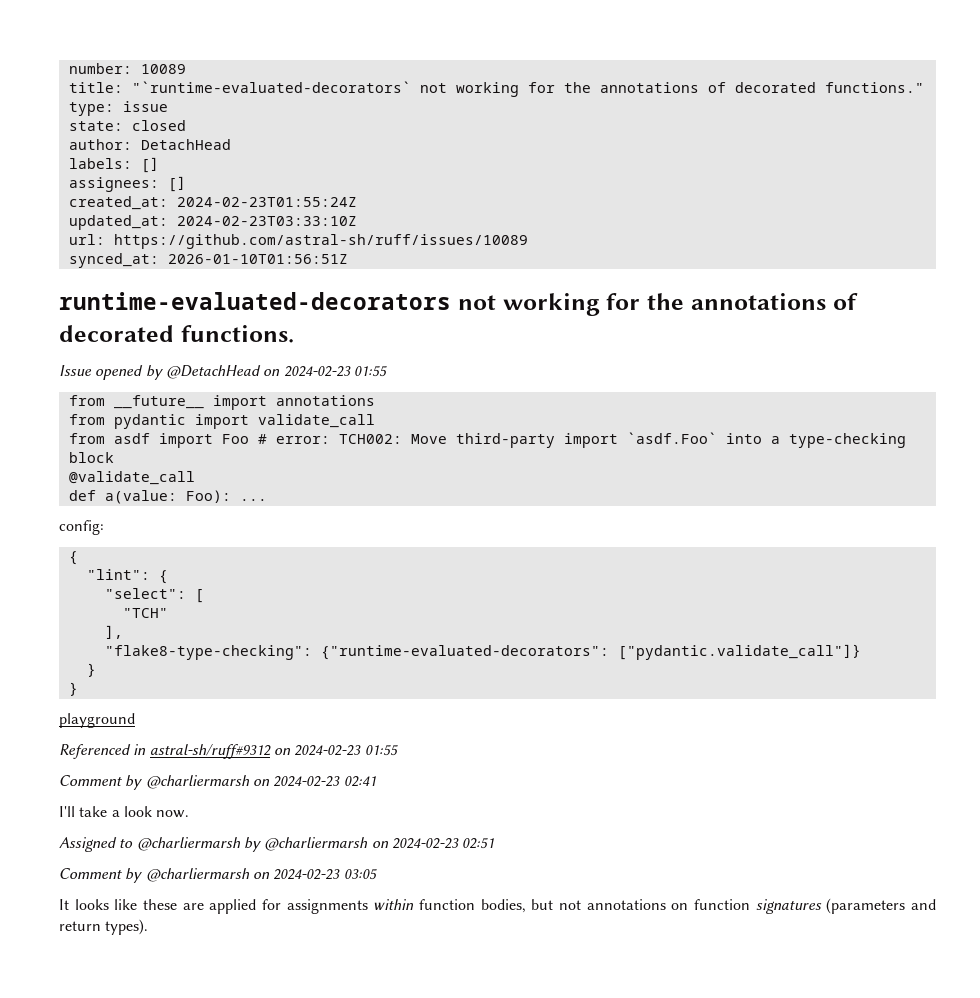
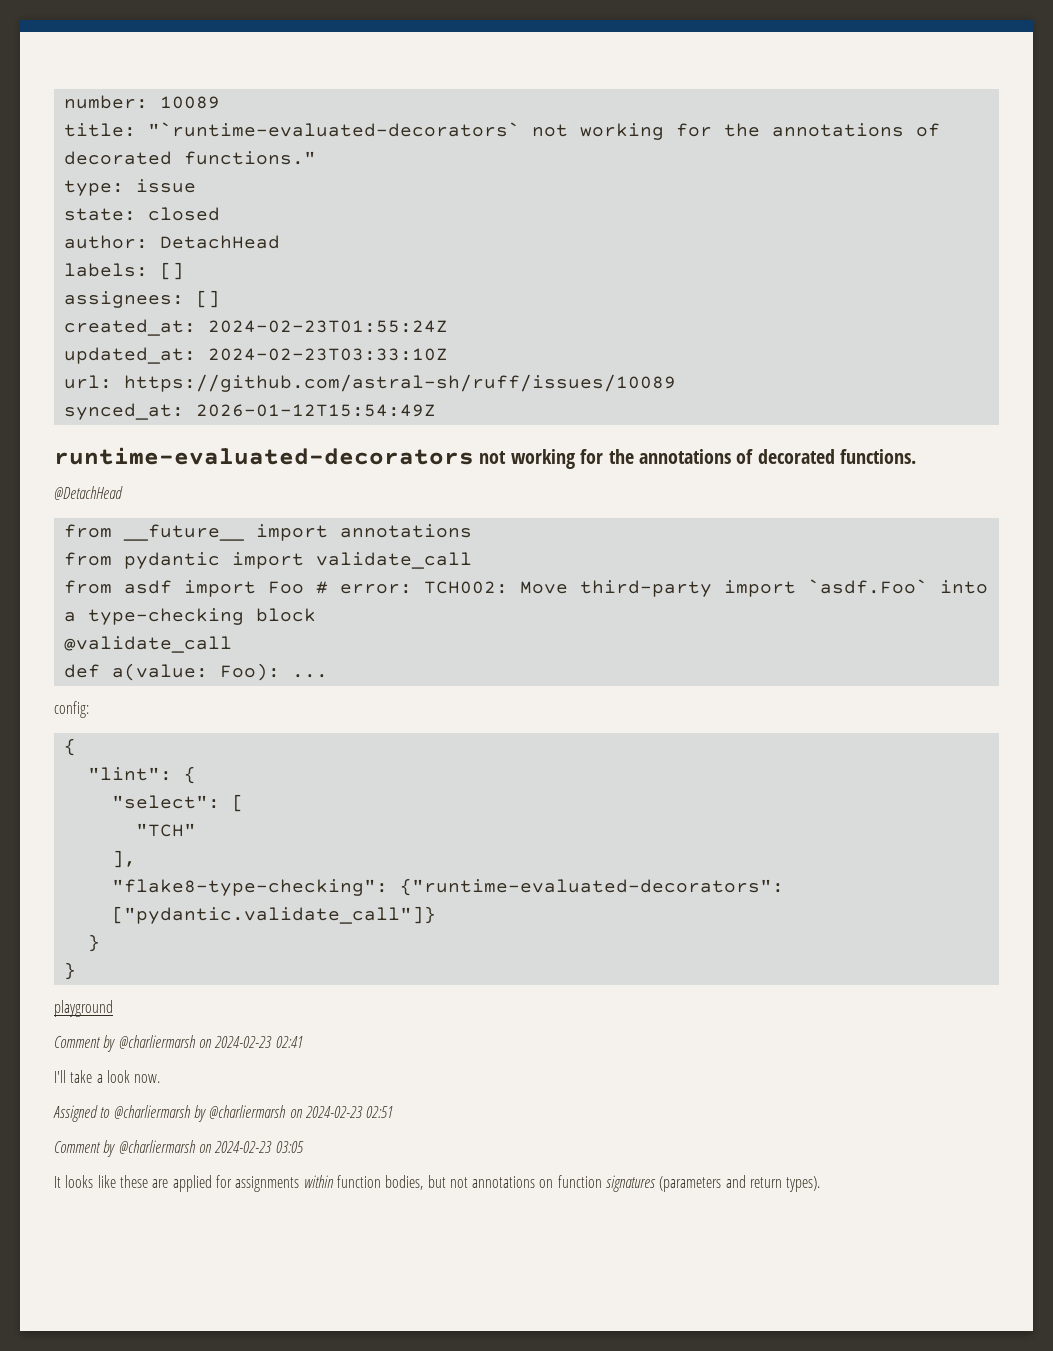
- synced_at: 2026-01-10T01:56:51Z
+ synced_at: 2026-01-12T15:54:49Z
- Issue opened by @DetachHead on 2024-02-23 01:55
+ @DetachHead
- Referenced in astral-sh/ruff#9312 on 2024-02-23 01:55

